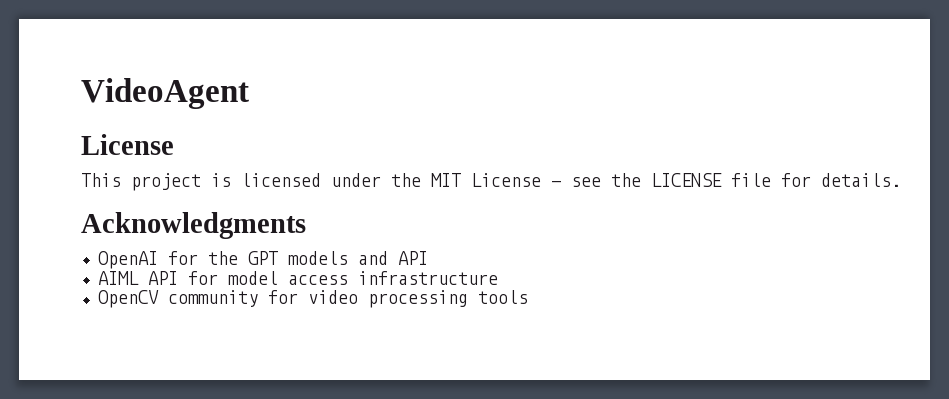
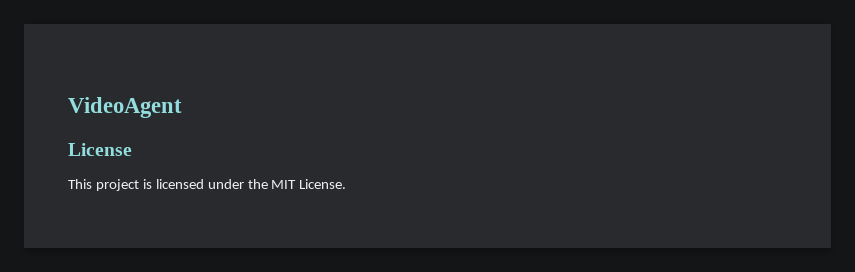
- This project is licensed under the MIT License - see the LICENSE file for details.
- Acknowledgments
- OpenAI for the GPT models and API
- AIML API for model access infrastructure
- OpenCV community for video processing tools
+ This project is licensed under the MIT License.

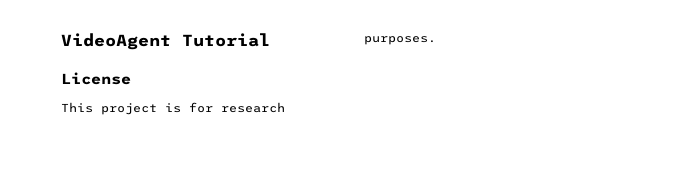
- VideoAgent
+ VideoAgent Tutorial
- This project is licensed under the MIT License.
+ This project is for research purposes.

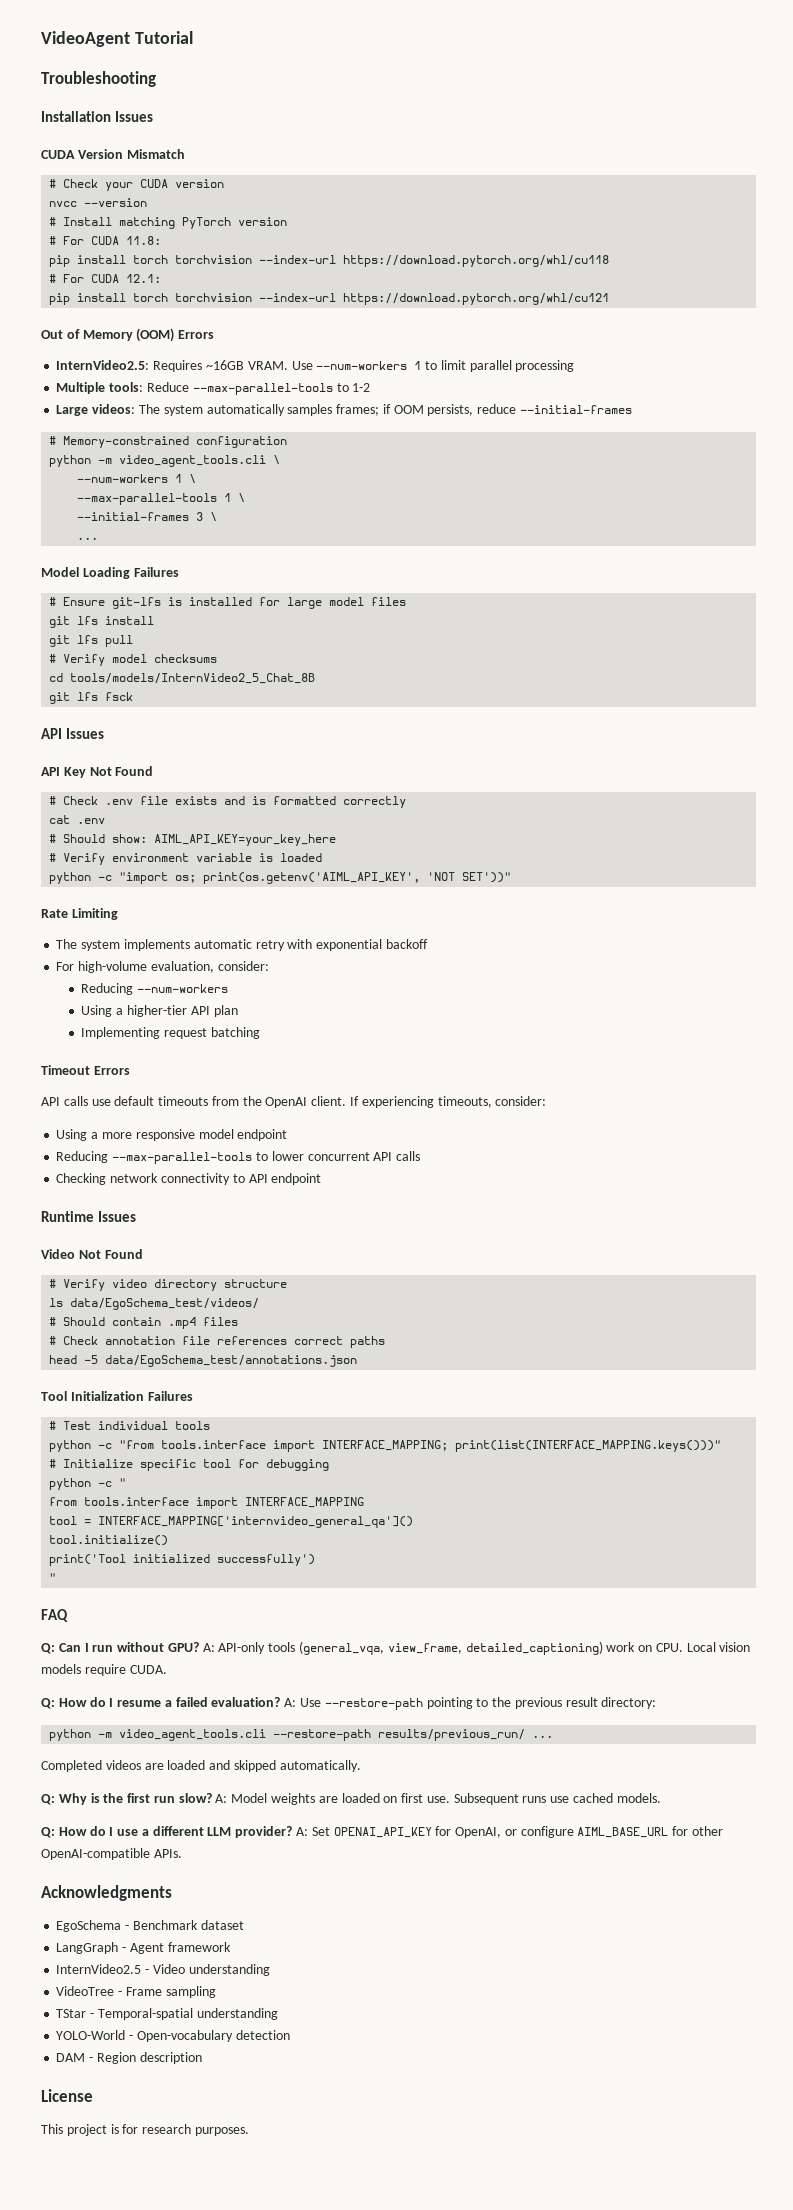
+ Troubleshooting
+ Installation Issues
+ CUDA Version Mismatch
+ # Check your CUDA version
+ nvcc --version
+ # Install matching PyTorch version
+ # For CUDA 11.8:
+ pip install torch torchvision --index-url https://download.pytorch.org/whl/cu118
+ # For CUDA 12.1:
+ pip install torch torchvision --index-url https://download.pytorch.org/whl/cu121
+ Out of Memory (OOM) Errors
+ InternVideo2.5: Requires ~16GB VRAM. Use --num-workers 1 to limit parallel processing
+ Multiple tools: Reduce --max-parallel-tools to 1-2
+ Large videos: The system automatically samples frames; if OOM persists, reduce --initial-frames
+ # Memory-constrained configuration
+ python -m video_agent_tools.cli \
+ --num-workers 1 \
+ --max-parallel-tools 1 \
+ --initial-frames 3 \
+ ...
+ Model Loading Failures
+ # Ensure git-lfs is installed for large model files
+ git lfs install
+ git lfs pull
+ # Verify model checksums
+ cd tools/models/InternVideo2_5_Chat_8B
+ git lfs fsck
+ API Issues
+ API Key Not Found
+ # Check .env file exists and is formatted correctly
+ cat .env
+ # Should show: AIML_API_KEY=your_key_here
+ # Verify environment variable is loaded
+ python -c "import os; print(os.getenv('AIML_API_KEY', 'NOT SET'))"
+ Rate Limiting
+ The system implements automatic retry with exponential backoff
+ For high-volume evaluation, consider:
+ Reducing --num-workers
+ Using a higher-tier API plan
+ Implementing request batching
+ Timeout Errors
+ API calls use default timeouts from the OpenAI client. If experiencing timeouts, consider:
+ Using a more responsive model endpoint
+ Reducing --max-parallel-tools to lower concurrent API calls
+ Checking network connectivity to API endpoint
+ Runtime Issues
+ Video Not Found
+ # Verify video directory structure
+ ls data/EgoSchema_test/videos/
+ # Should contain .mp4 files
+ # Check annotation file references correct paths
+ head -5 data/EgoSchema_test/annotations.json
+ Tool Initialization Failures
+ # Test individual tools
+ python -c "from tools.interface import INTERFACE_MAPPING; print(list(INTERFACE_MAPPING.keys()))"
+ # Initialize specific tool for debugging
+ python -c "
+ from tools.interface import INTERFACE_MAPPING
+ tool = INTERFACE_MAPPING['internvideo_general_qa']()
+ tool.initialize()
+ print('Tool initialized successfully')
+ "
+ FAQ
+ Q: Can I run without GPU? A: API-only tools (general_vqa, view_frame, detailed_captioning) work on CPU. Local vision models require CUDA.
+ Q: How do I resume a failed evaluation? A: Use --restore-path pointing to the previous result directory:
+ python -m video_agent_tools.cli --restore-path results/previous_run/ ...
+ Completed videos are loaded and skipped automatically.
+ Q: Why is the first run slow? A: Model weights are loaded on first use. Subsequent runs use cached models.
+ Q: How do I use a different LLM provider? A: Set OPENAI_API_KEY for OpenAI, or configure AIML_BASE_URL for other OpenAI-compatible APIs.
+ Acknowledgments
+ EgoSchema - Benchmark dataset
+ LangGraph - Agent framework
+ InternVideo2.5 - Video understanding
+ VideoTree - Frame sampling
+ TStar - Temporal-spatial understanding
+ YOLO-World - Open-vocabulary detection
+ DAM - Region description

